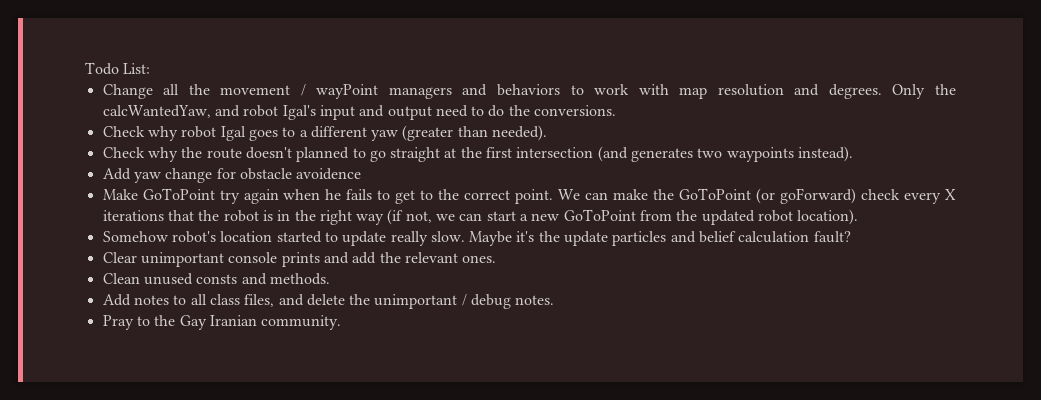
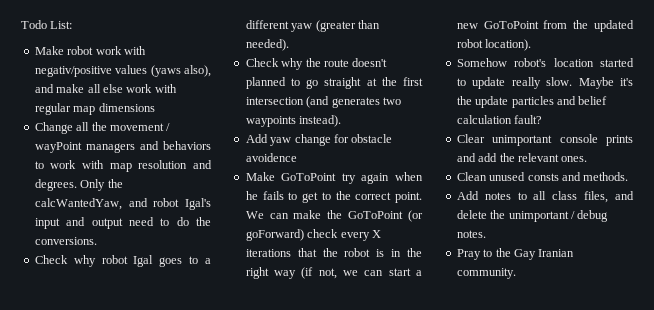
+ Make robot work with negativ/positive values (yaws also), and make all else work with regular map dimensions

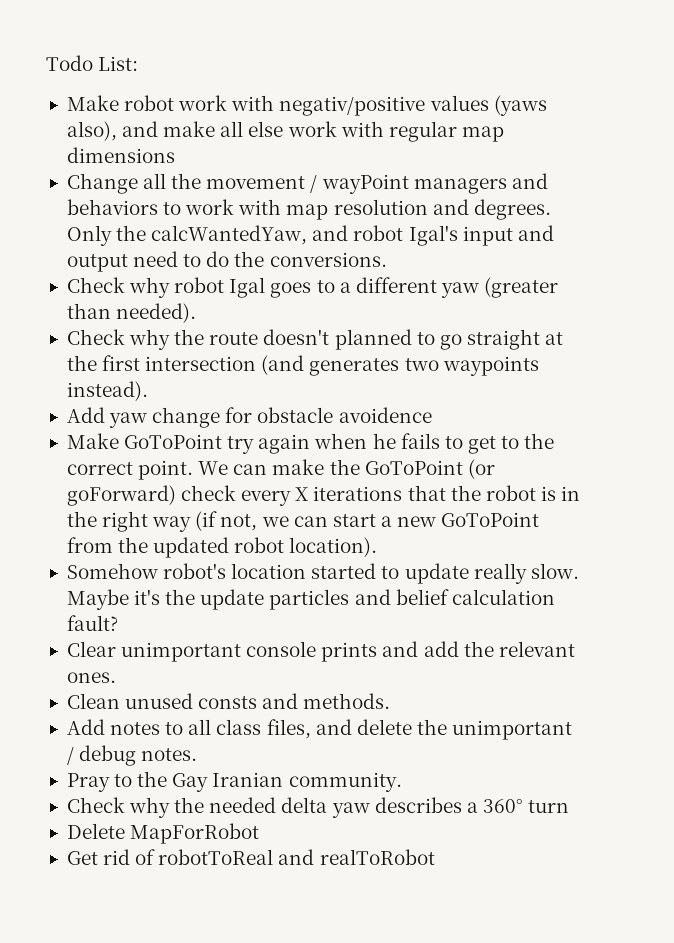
+ Check why the needed delta yaw describes a 360° turn
+ Delete MapForRobot
+ Get rid of robotToReal and realToRobot

